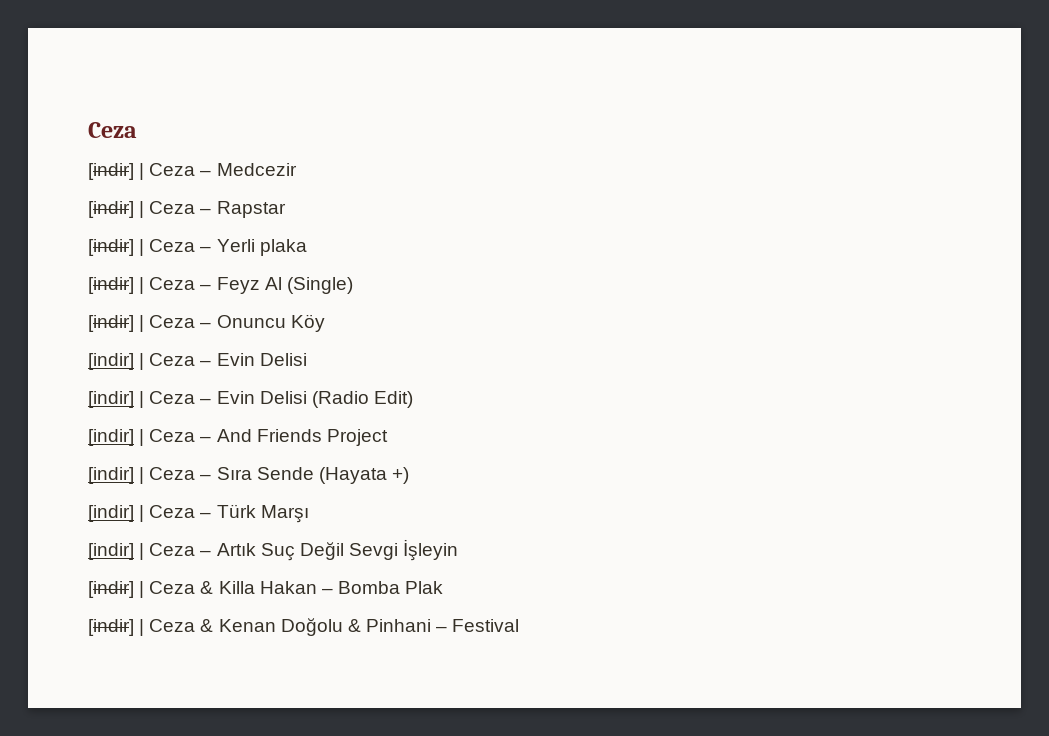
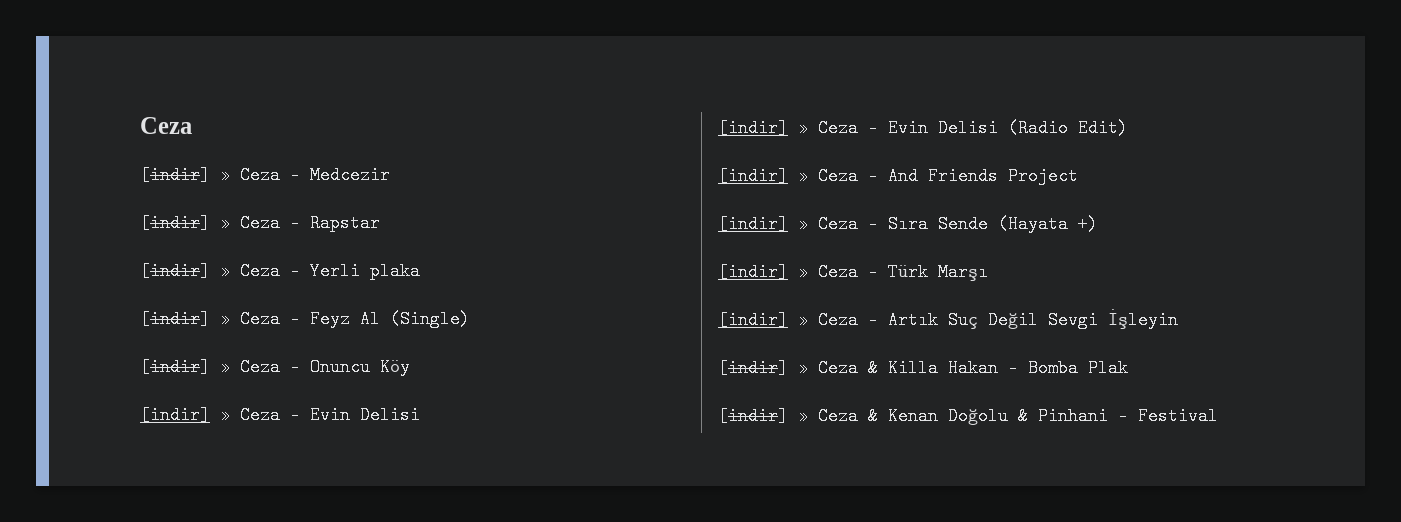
- [indir] | Ceza – Medcezir
+ [indir] » Ceza – Medcezir
- [indir] | Ceza – Rapstar
+ [indir] » Ceza – Rapstar
- [indir] | Ceza – Yerli plaka
+ [indir] » Ceza – Yerli plaka
- [indir] | Ceza – Feyz Al (Single)
+ [indir] » Ceza – Feyz Al (Single)
- [indir] | Ceza – Onuncu Köy
- [indir] | Ceza – Evin Delisi
+ [indir] » Ceza – Onuncu Köy
+ [indir] » Ceza – Evin Delisi
- [indir] | Ceza – Evin Delisi (Radio Edit)
+ [indir] » Ceza – Evin Delisi (Radio Edit)
- [indir] | Ceza – And Friends Project
+ [indir] » Ceza – And Friends Project
- [indir] | Ceza – Sıra Sende (Hayata +)
+ [indir] » Ceza – Sıra Sende (Hayata +)
- [indir] | Ceza – Türk Marşı
+ [indir] » Ceza – Türk Marşı
- [indir] | Ceza – Artık Suç Değil Sevgi İşleyin
+ [indir] » Ceza – Artık Suç Değil Sevgi İşleyin
- [indir] | Ceza & Killa Hakan – Bomba Plak
+ [indir] » Ceza & Killa Hakan – Bomba Plak
- [indir] | Ceza & Kenan Doğolu & Pinhani – Festival
+ [indir] » Ceza & Kenan Doğolu & Pinhani – Festival

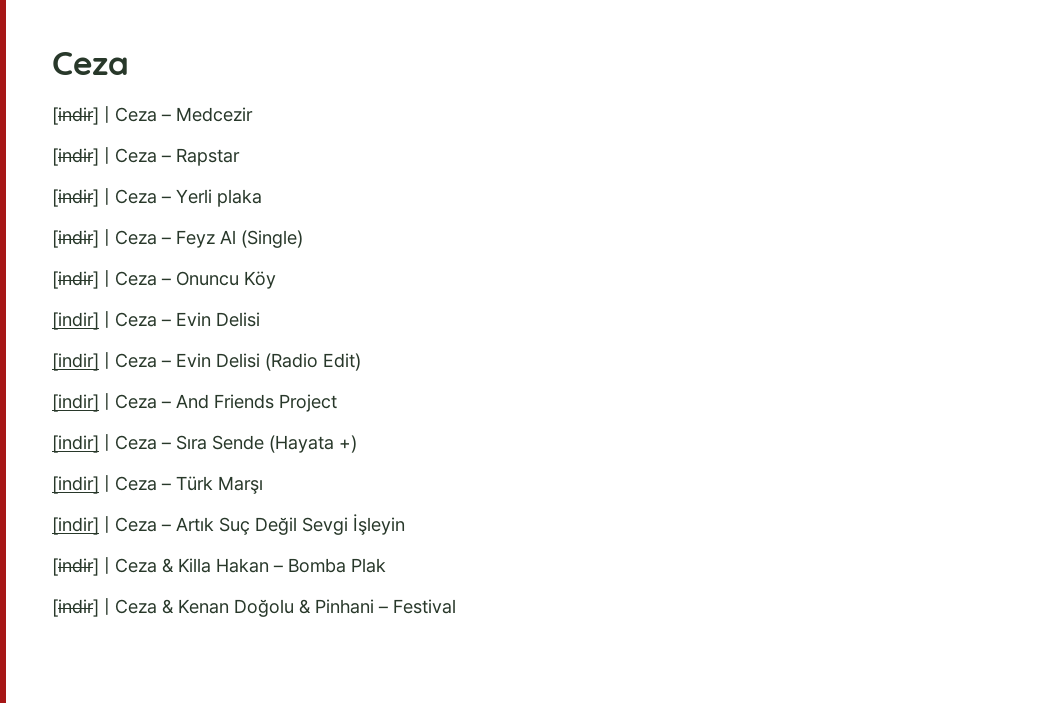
- [indir] » Ceza – Medcezir
+ [indir] | Ceza – Medcezir
- [indir] » Ceza – Rapstar
+ [indir] | Ceza – Rapstar
- [indir] » Ceza – Yerli plaka
+ [indir] | Ceza – Yerli plaka
- [indir] » Ceza – Feyz Al (Single)
+ [indir] | Ceza – Feyz Al (Single)
- [indir] » Ceza – Onuncu Köy
- [indir] » Ceza – Evin Delisi
+ [indir] | Ceza – Onuncu Köy
+ [indir] | Ceza – Evin Delisi
- [indir] » Ceza – Evin Delisi (Radio Edit)
+ [indir] | Ceza – Evin Delisi (Radio Edit)
- [indir] » Ceza – And Friends Project
+ [indir] | Ceza – And Friends Project
- [indir] » Ceza – Sıra Sende (Hayata +)
+ [indir] | Ceza – Sıra Sende (Hayata +)
- [indir] » Ceza – Türk Marşı
+ [indir] | Ceza – Türk Marşı
- [indir] » Ceza – Artık Suç Değil Sevgi İşleyin
+ [indir] | Ceza – Artık Suç Değil Sevgi İşleyin
- [indir] » Ceza & Killa Hakan – Bomba Plak
+ [indir] | Ceza & Killa Hakan – Bomba Plak
- [indir] » Ceza & Kenan Doğolu & Pinhani – Festival
+ [indir] | Ceza & Kenan Doğolu & Pinhani – Festival

